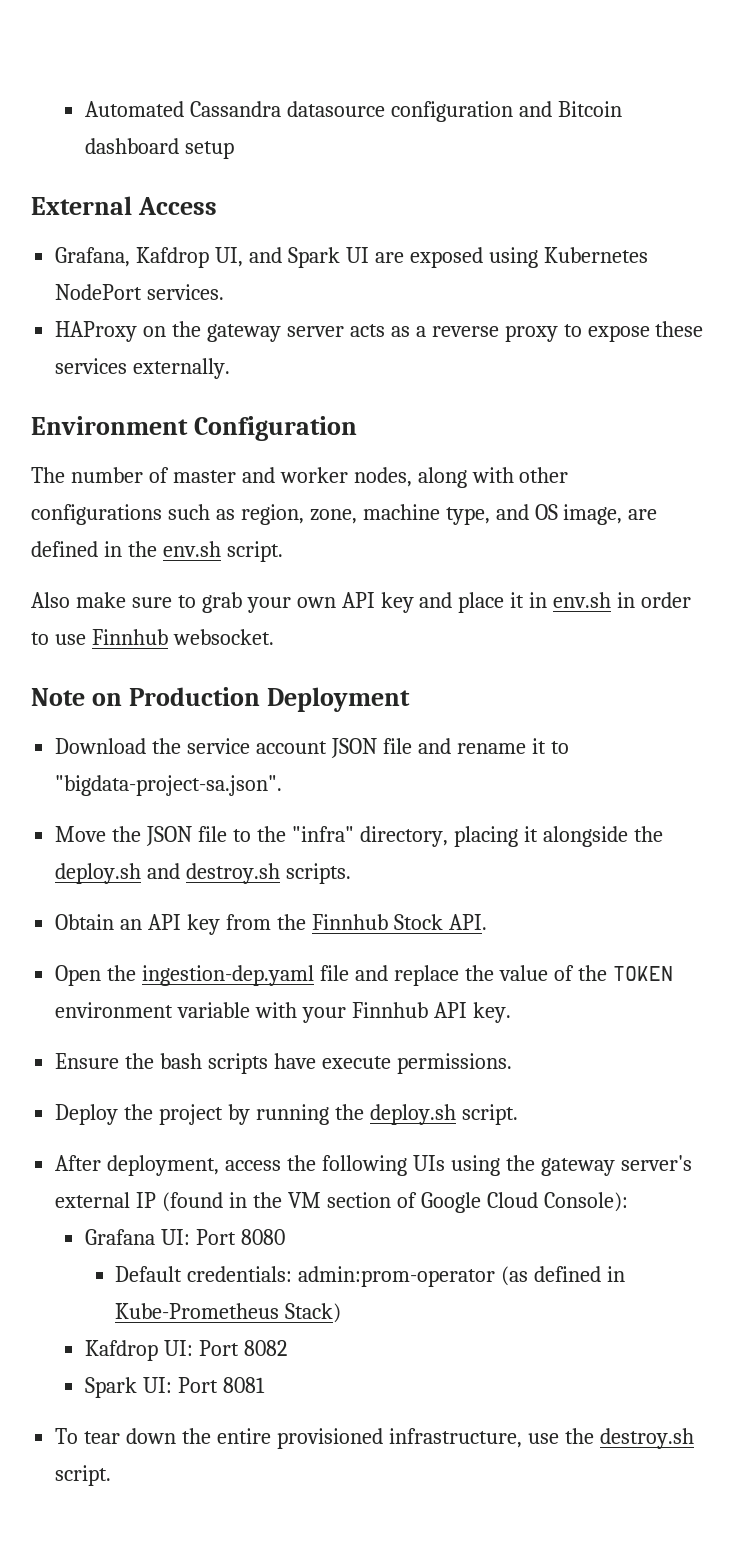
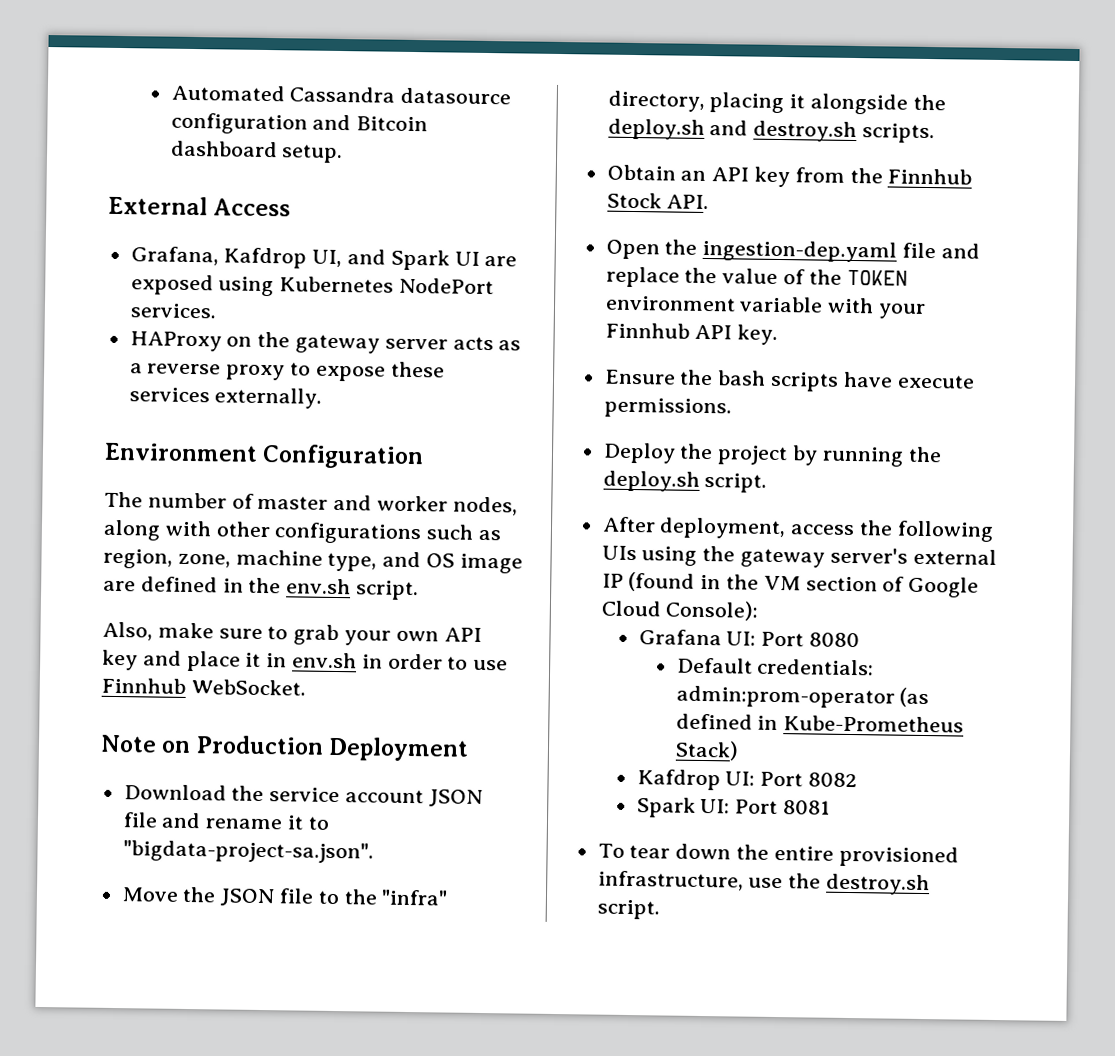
- Automated Cassandra datasource configuration and Bitcoin dashboard setup
+ Automated Cassandra datasource configuration and Bitcoin dashboard setup.
- The number of master and worker nodes, along with other configurations such as region, zone, machine type, and OS image, are defined in the env.sh script.
+ The number of master and worker nodes, along with other configurations such as region, zone, machine type, and OS image are defined in the env.sh script.
- Also make sure to grab your own API key and place it in env.sh in order to use Finnhub websocket.
+ Also, make sure to grab your own API key and place it in env.sh in order to use Finnhub WebSocket.

